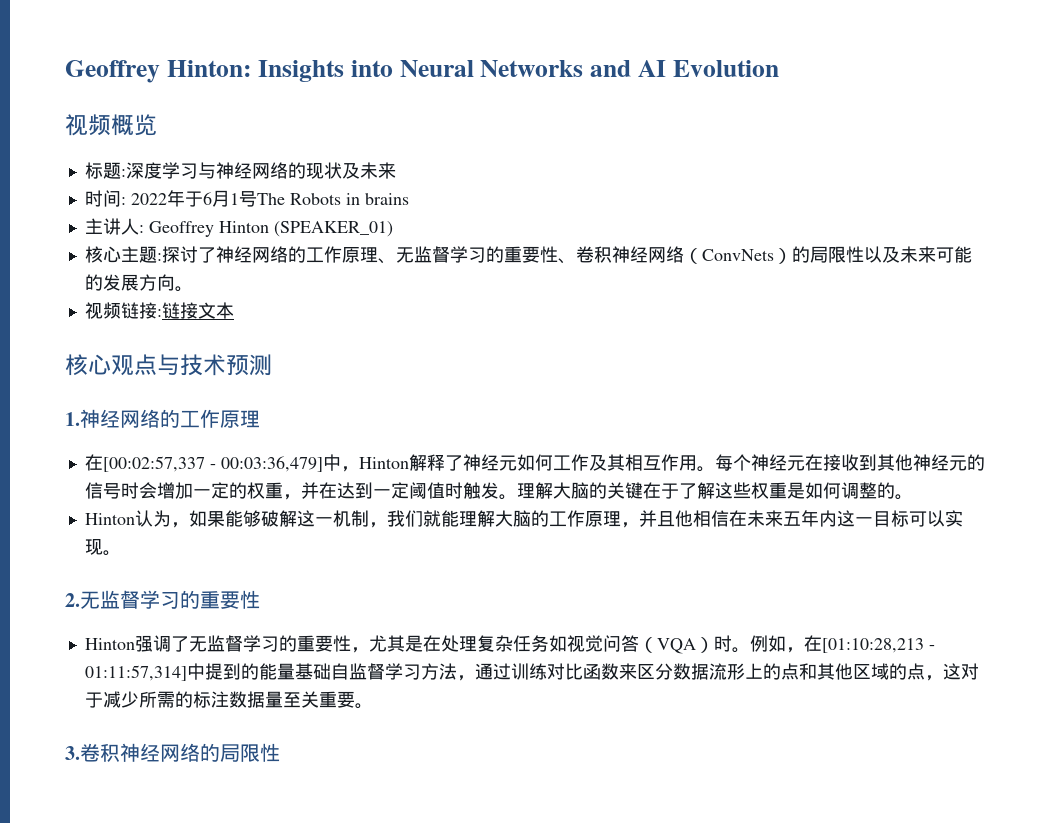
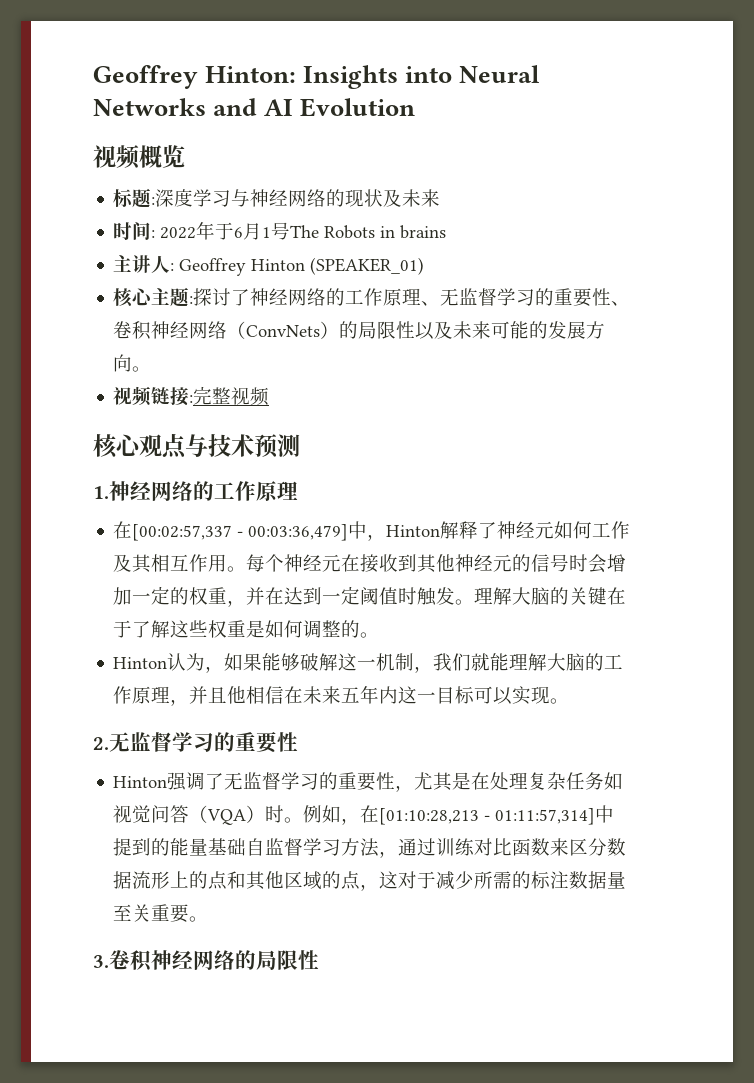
- 视频链接:链接文本
+ 视频链接:完整视频

